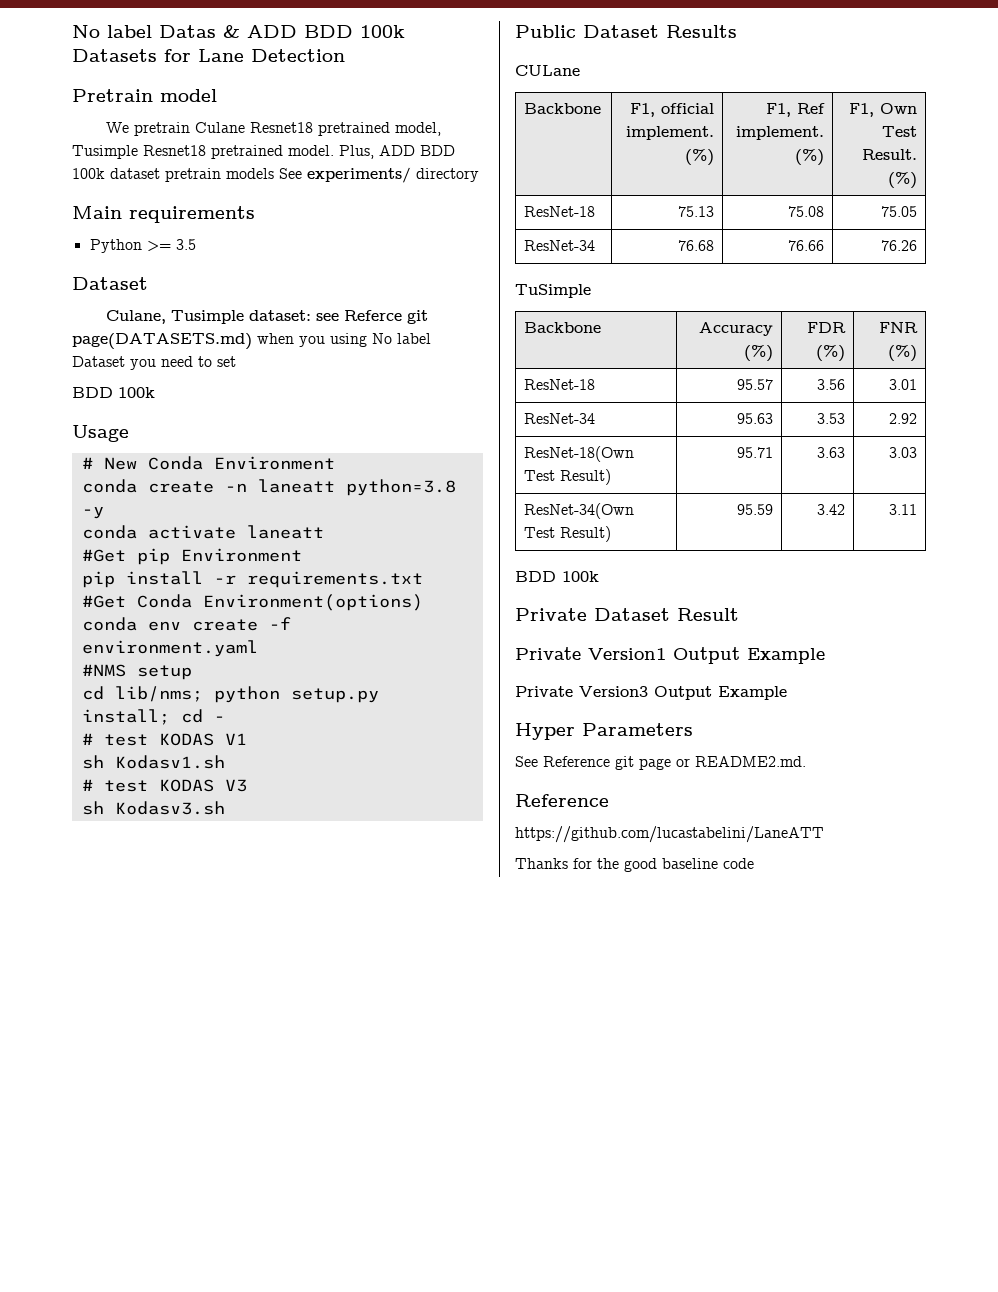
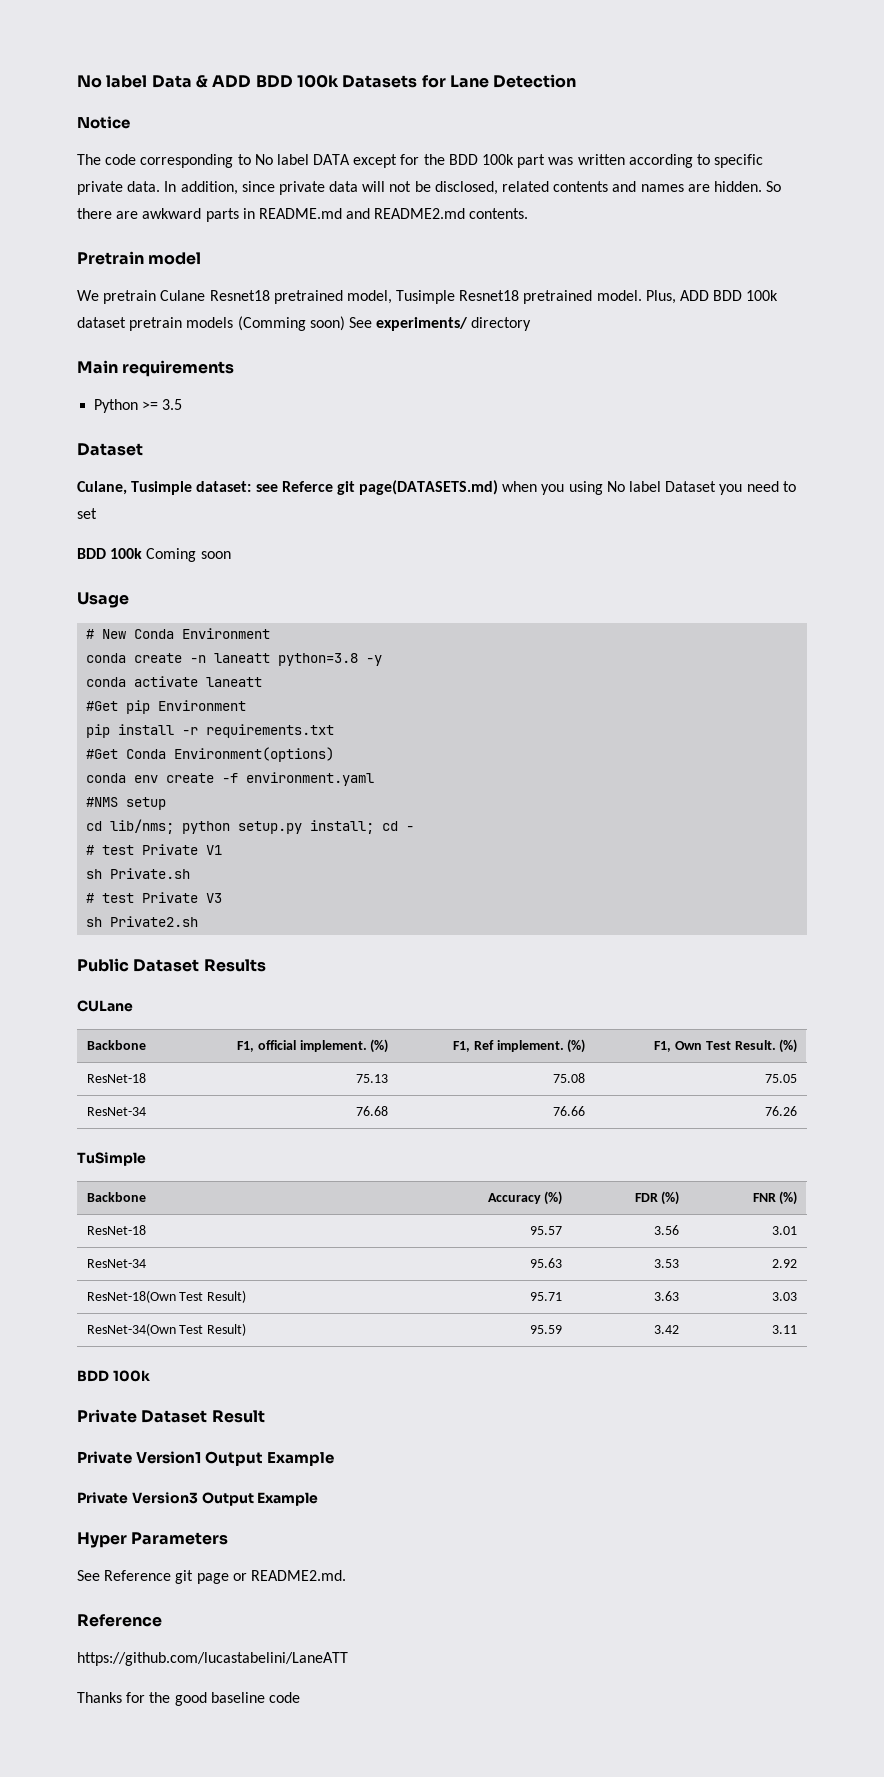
- No label Datas & ADD BDD 100k Datasets for Lane Detection
+ No label Data & ADD BDD 100k Datasets for Lane Detection
+ Notice
+ The code corresponding to No label DATA except for the BDD 100k part was written according to specific private data. In addition, since private data will not be disclosed, related contents and names are hidden. So there are awkward parts in README.md and README2.md contents.
- Plus, ADD BDD 100k dataset pretrain models See experiments/ directory
+ Plus, ADD BDD 100k dataset pretrain models (Comming soon) See experiments/ directory
  Culane, Tusimple dataset: see Referce git page(DATASETS.md) when you using No label Dataset you need to set
- BDD 100k
+ BDD 100k Coming soon
- # test KODAS V1
+ # test Private V1
- sh Kodasv1.sh
- # test KODAS V3
+ sh Private.sh
+ # test Private V3
- sh Kodasv3.sh
+ sh Private2.sh

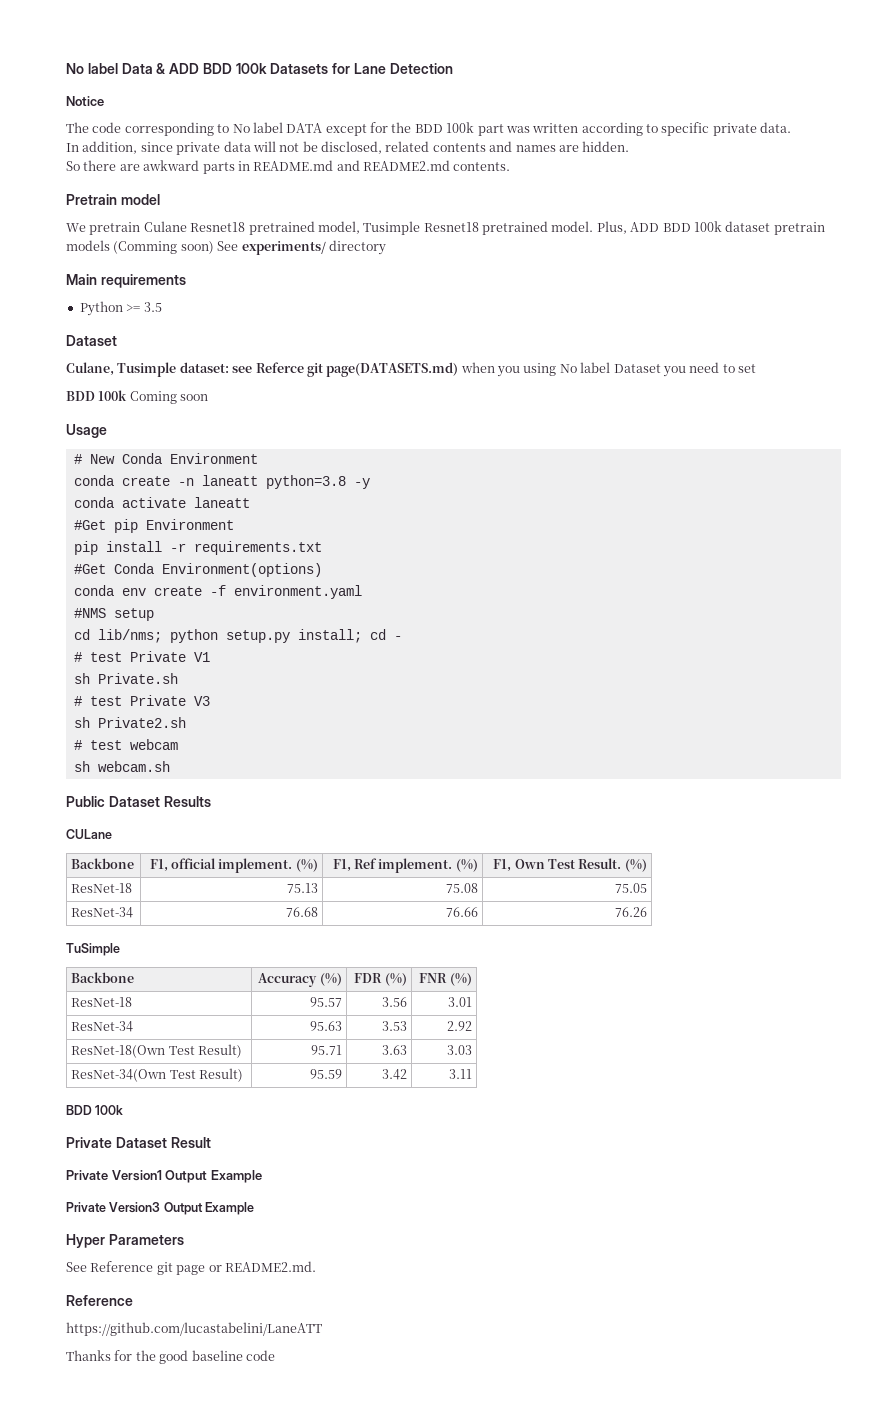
- The code corresponding to No label DATA except for the BDD 100k part was written according to specific private data. In addition, since private data will not be disclosed, related contents and names are hidden. So there are awkward parts in README.md and README2.md contents.
+ The code corresponding to No label DATA except for the BDD 100k part was written according to specific private data.
+ In addition, since private data will not be disclosed, related contents and names are hidden.
+ So there are awkward parts in README.md and README2.md contents.
+ # test webcam
+ sh webcam.sh

